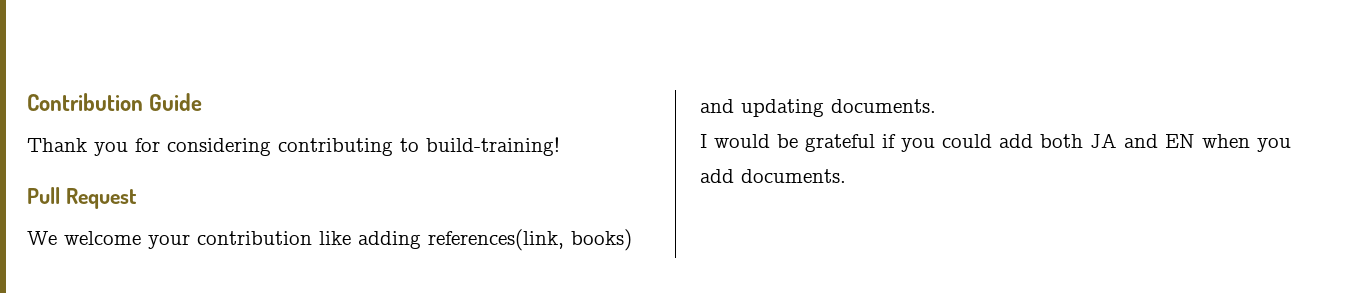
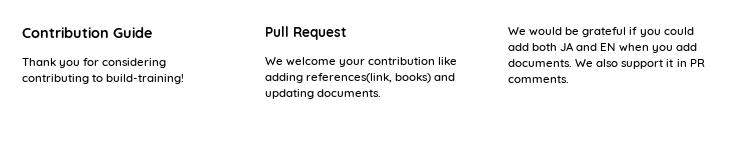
- I would be grateful if you could add both JA and EN when you add documents.
+ We would be grateful if you could add both JA and EN when you add documents.
+ We also support it in PR comments.

